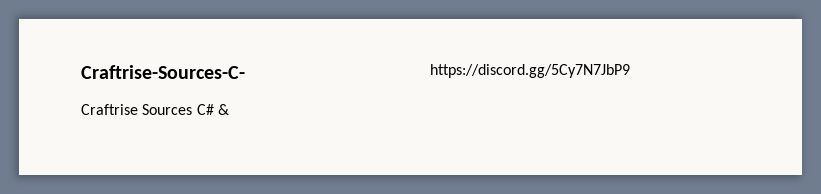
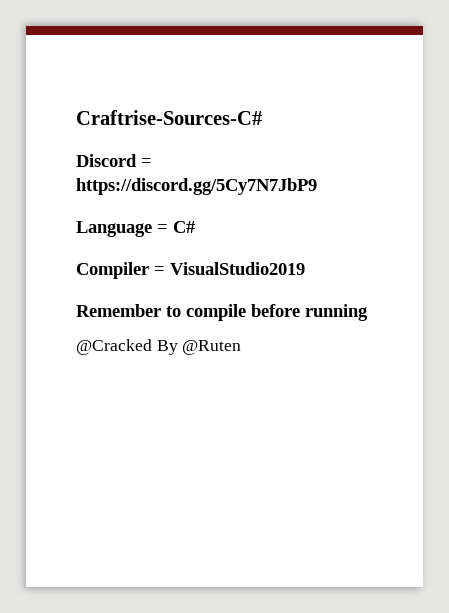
- Craftrise-Sources-C-
- Craftrise Sources C# & https://discord.gg/5Cy7N7JbP9
+ Craftrise-Sources-C#
+ Discord = https://discord.gg/5Cy7N7JbP9
+ Language = C#
+ Compiler = VisualStudio2019
+ Remember to compile before running
+ @Cracked By @Ruten

